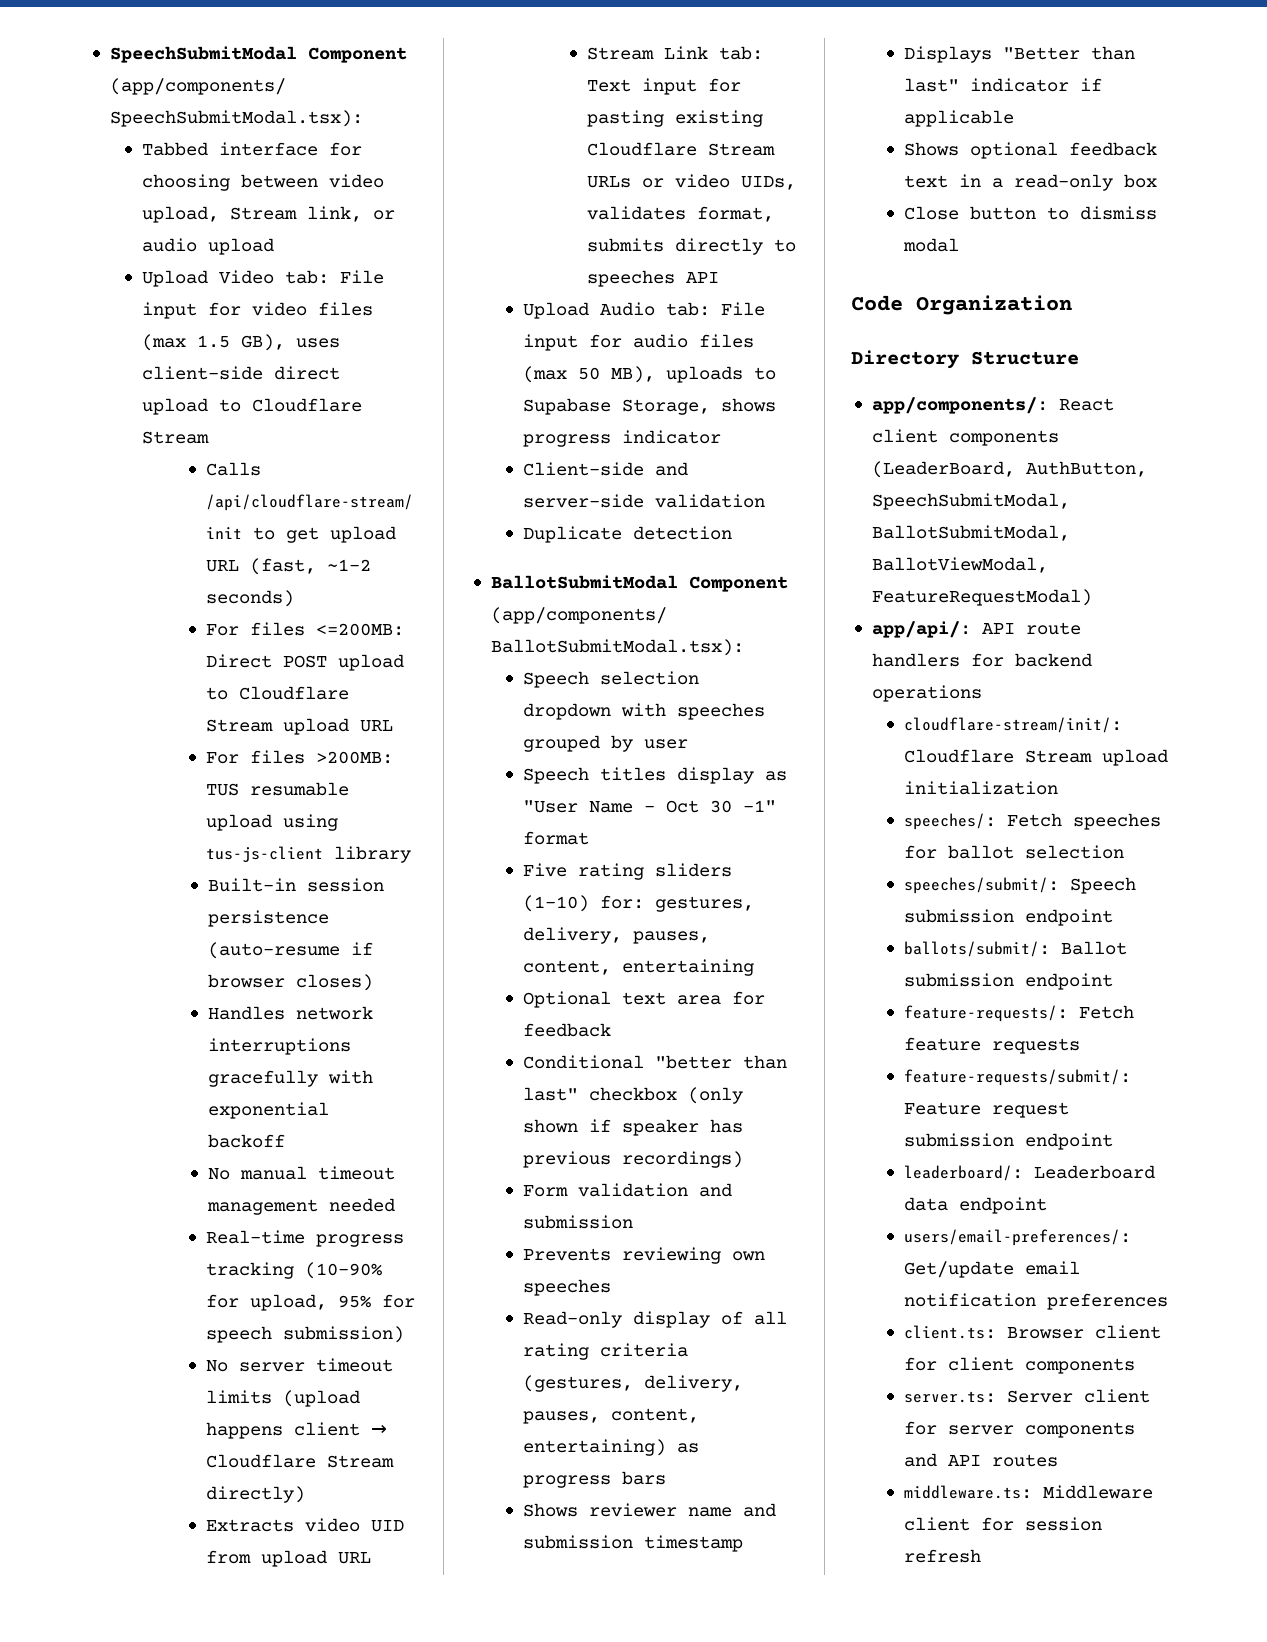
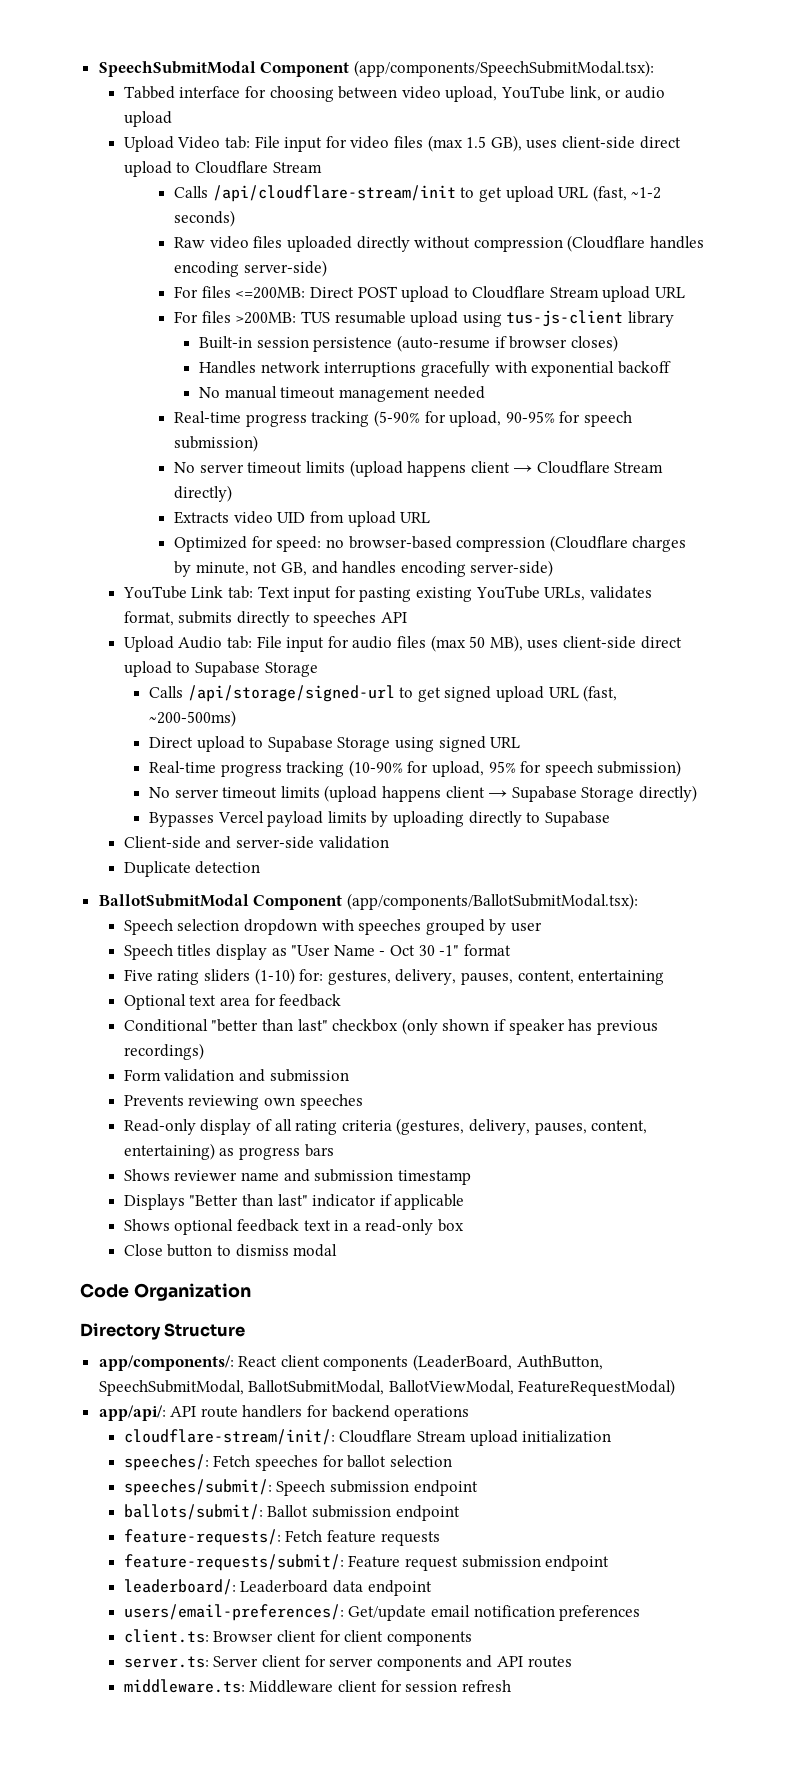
- Tabbed interface for choosing between video upload, Stream link, or audio upload
+ Tabbed interface for choosing between video upload, YouTube link, or audio upload
+ Raw video files uploaded directly without compression (Cloudflare handles encoding server-side)
- Real-time progress tracking (10-90% for upload, 95% for speech submission)
+ Real-time progress tracking (5-90% for upload, 90-95% for speech submission)
- Stream Link tab: Text input for pasting existing Cloudflare Stream URLs or video UIDs, validates format, submits directly to speeches API
+ Optimized for speed: no browser-based compression (Cloudflare charges by minute, not GB, and handles encoding server-side)
+ YouTube Link tab: Text input for pasting existing YouTube URLs, validates format, submits directly to speeches API
- Upload Audio tab: File input for audio files (max 50 MB), uploads to Supabase Storage, shows progress indicator
+ Upload Audio tab: File input for audio files (max 50 MB), uses client-side direct upload to Supabase Storage
+ Calls /api/storage/signed-url to get signed upload URL (fast, ~200-500ms)
+ Direct upload to Supabase Storage using signed URL
+ Real-time progress tracking (10-90% for upload, 95% for speech submission)
+ No server timeout limits (upload happens client → Supabase Storage directly)
+ Bypasses Vercel payload limits by uploading directly to Supabase

